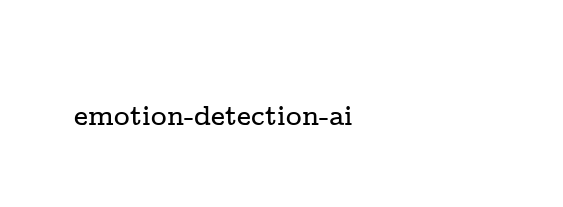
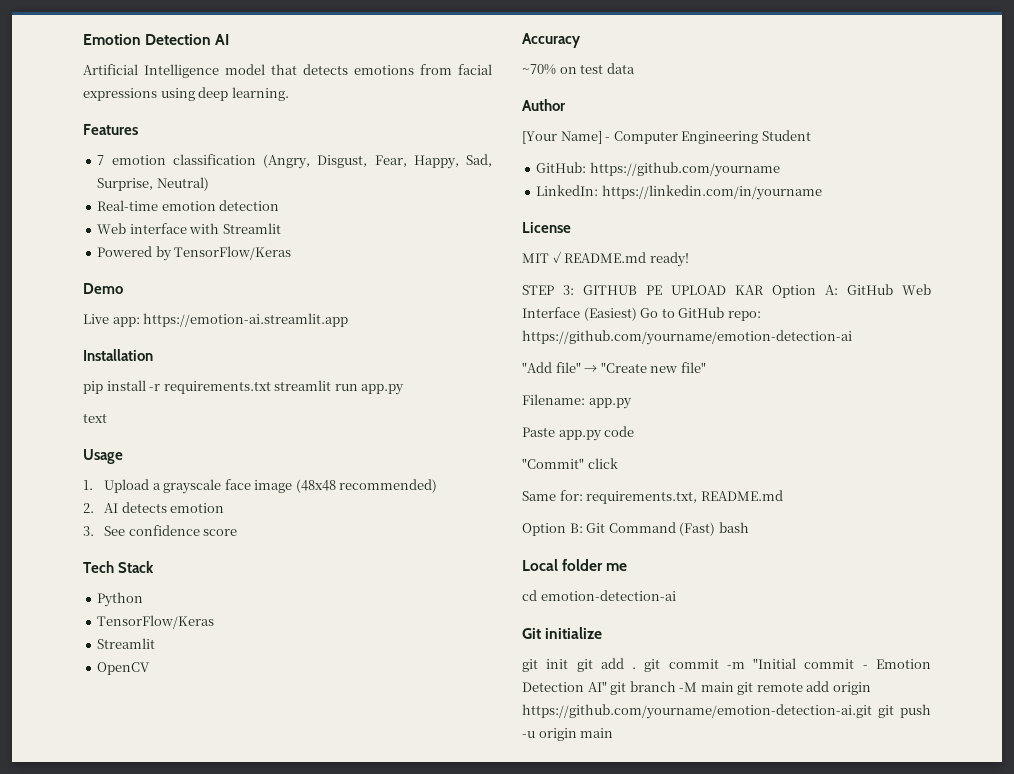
- emotion-detection-ai
+ Emotion Detection AI
+ Artificial Intelligence model that detects emotions from facial expressions using deep learning.
+ Features
+ 7 emotion classification (Angry, Disgust, Fear, Happy, Sad, Surprise, Neutral)
+ Real-time emotion detection
+ Web interface with Streamlit
+ Powered by TensorFlow/Keras
+ Demo
+ Live app: https://emotion-ai.streamlit.app
+ Installation
+ pip install -r requirements.txt streamlit run app.py
+ text
+ Usage
+ 1. Upload a grayscale face image (48x48 recommended)
+ 2. AI detects emotion
+ 3. See confidence score
+ Tech Stack
+ Python
+ TensorFlow/Keras
+ Streamlit
+ OpenCV
+ Accuracy
+ ~70% on test data
+ Author
+ [Your Name] - Computer Engineering Student
+ GitHub: https://github.com/yourname
+ LinkedIn: https://linkedin.com/in/yourname
+ License
+ MIT ✓ README.md ready!
+ STEP 3: GITHUB PE UPLOAD KAR Option A: GitHub Web Interface (Easiest) Go to GitHub repo: https://github.com/yourname/emotion-detection-ai
+ "Add file" → "Create new file"
+ Filename: app.py
+ Paste app.py code
+ "Commit" click
+ Same for: requirements.txt, README.md
+ Option B: Git Command (Fast) bash
+ Local folder me
+ cd emotion-detection-ai
+ Git initialize
+ git init git add . git commit -m "Initial commit - Emotion Detection AI" git branch -M main git remote add origin https://github.com/yourname/emotion-detection-ai.git git push -u origin main

